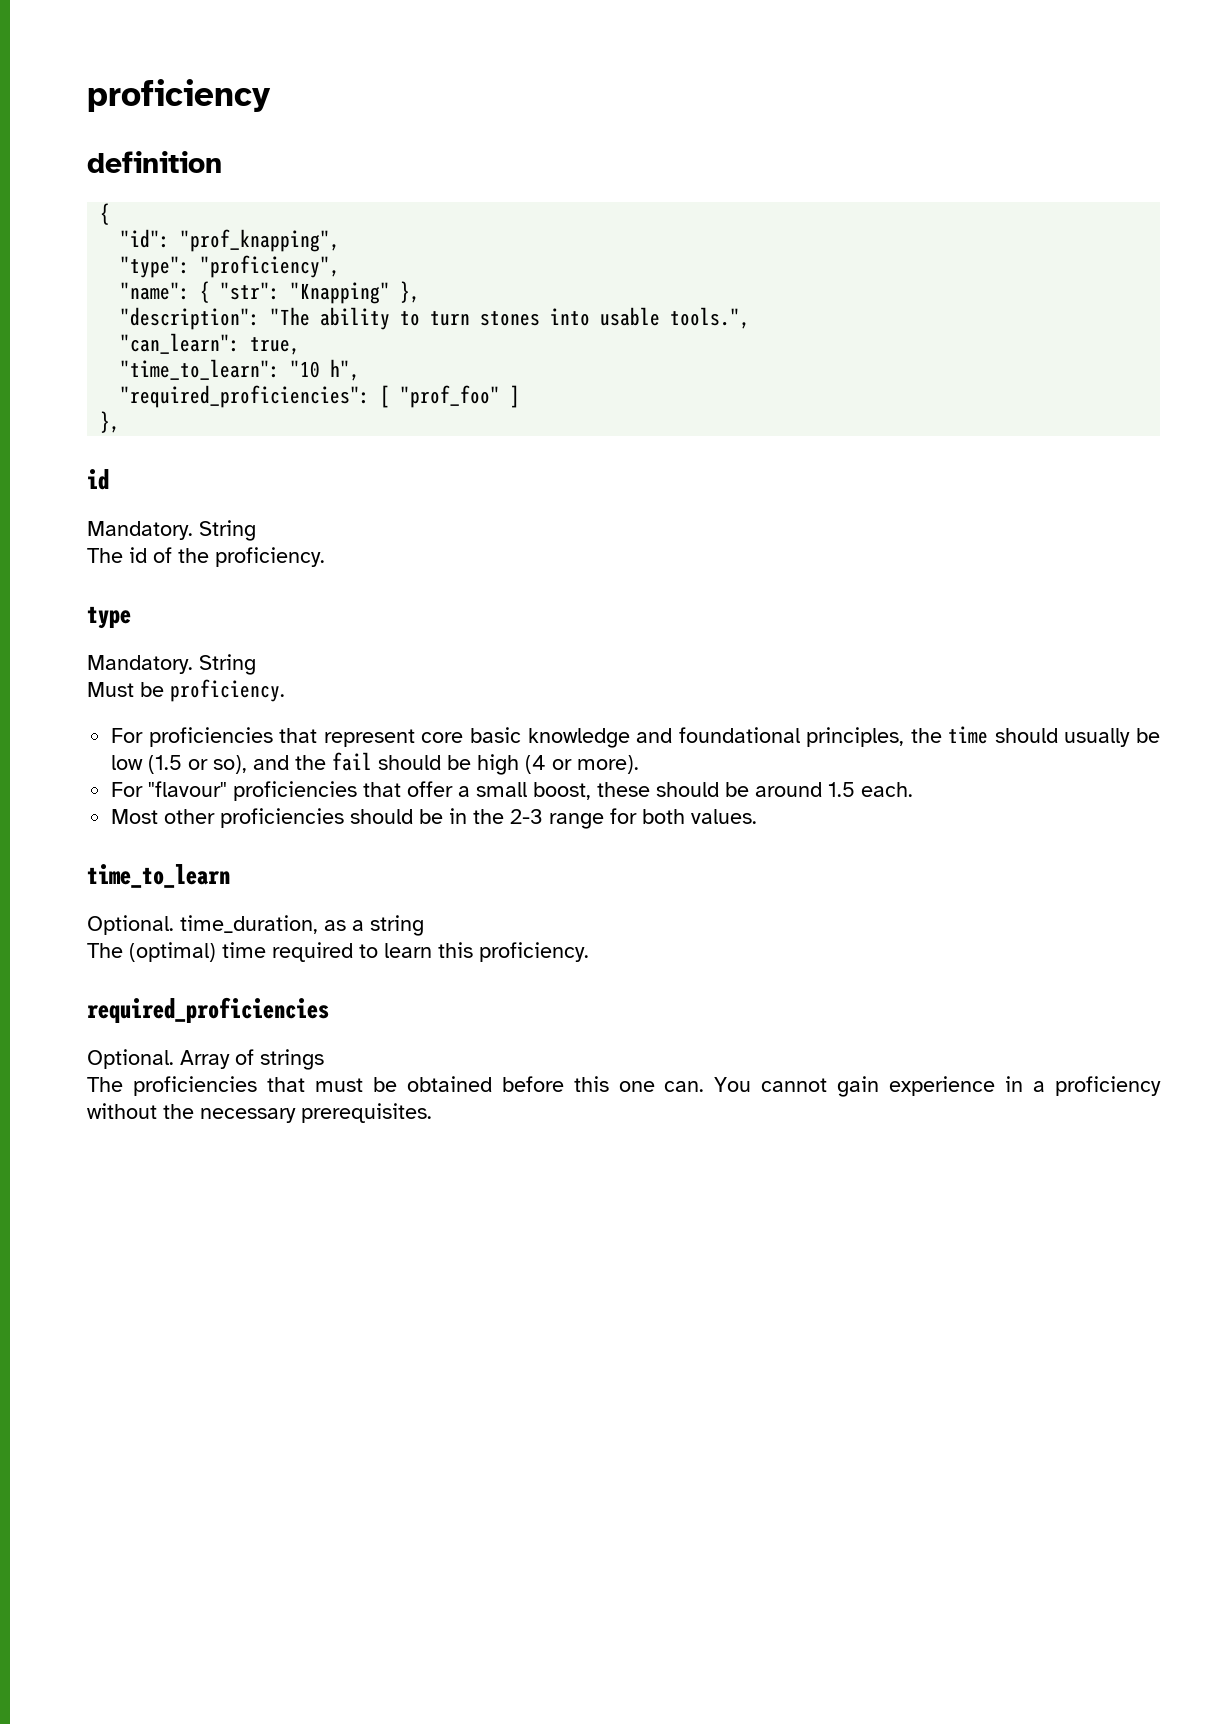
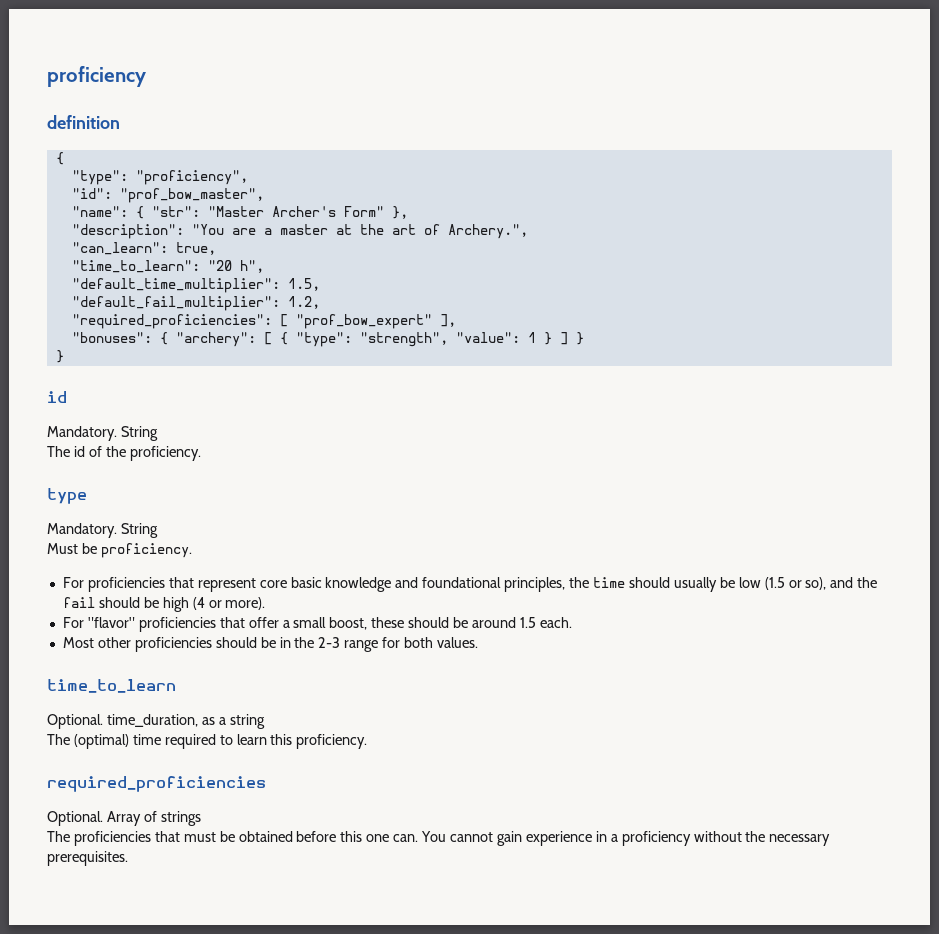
- "id": "prof_knapping",
+ "id": "prof_bow_master",
- "name": { "str": "Knapping" },
+ "name": { "str": "Master Archer's Form" },
- "description": "The ability to turn stones into usable tools.",
+ "description": "You are a master at the art of Archery.",
- "time_to_learn": "10 h",
+ "time_to_learn": "20 h",
- "required_proficiencies": [ "prof_foo" ]
- },
+ "default_time_multiplier": 1.5,
+ "default_fail_multiplier": 1.2,
+ "required_proficiencies": [ "prof_bow_expert" ],
+ "bonuses": { "archery": [ { "type": "strength", "value": 1 } ] }
+ }
- For "flavour" proficiencies that offer a small boost, these should be around 1.5 each.
+ For "flavor" proficiencies that offer a small boost, these should be around 1.5 each.

